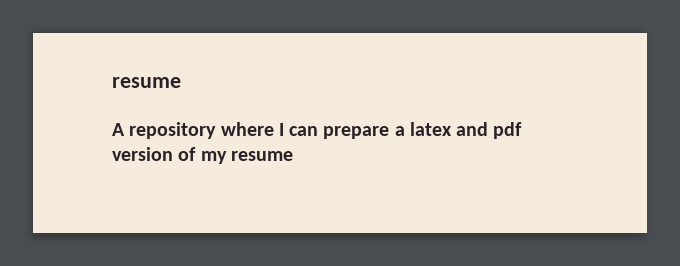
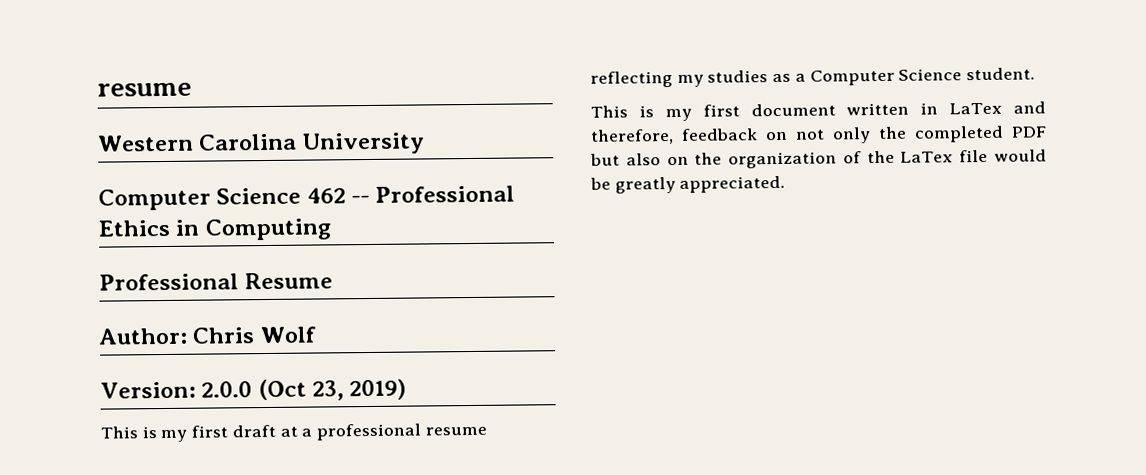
- A repository where I can prepare a latex and pdf version of my resume
+ Western Carolina University
+ Computer Science 462 -- Professional Ethics in Computing
+ Professional Resume
+ Author: Chris Wolf
+ Version: 2.0.0 (Oct 23, 2019)
+ This is my first draft at a professional resume reflecting my studies as a Computer Science student.
+ This is my first document written in LaTex and therefore, feedback on not only the completed PDF but also on the organization of the LaTex file would be greatly appreciated.

